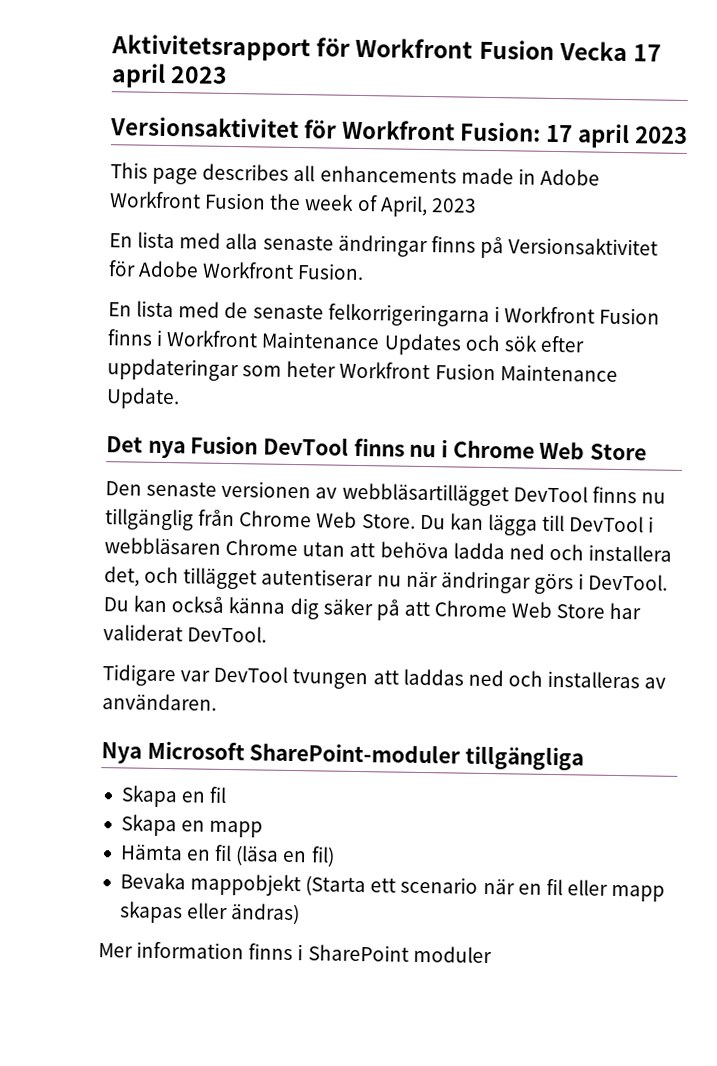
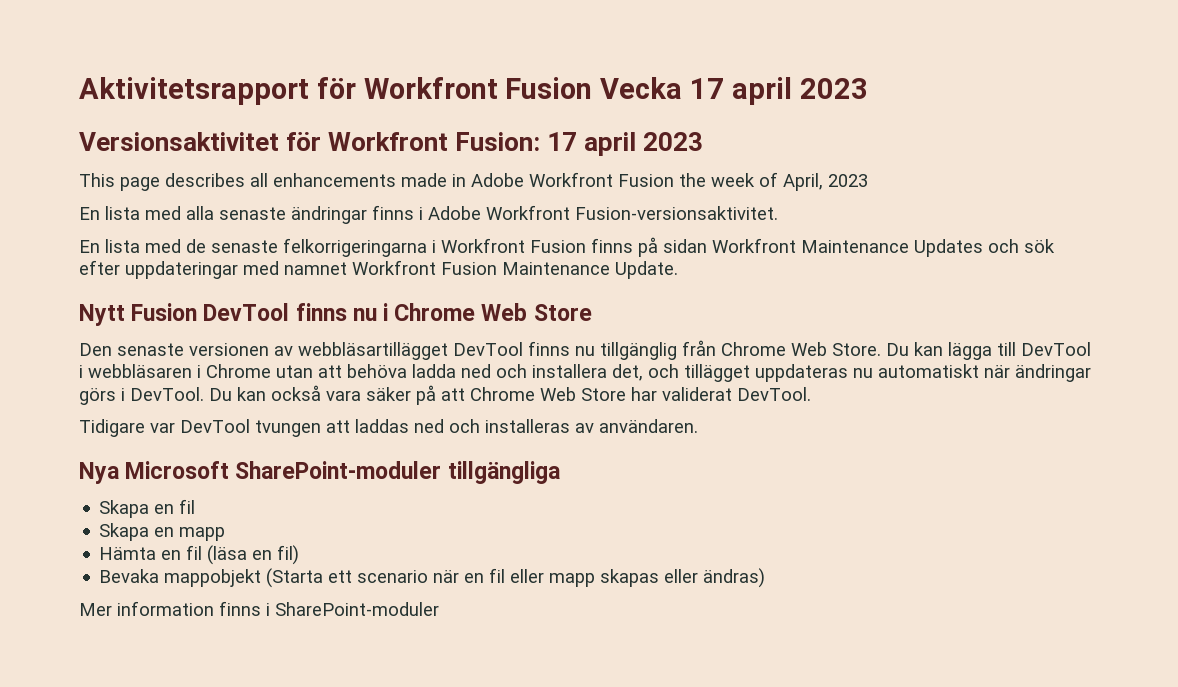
- En lista med alla senaste ändringar finns på Versionsaktivitet för Adobe Workfront Fusion.
+ En lista med alla senaste ändringar finns i Adobe Workfront Fusion-versionsaktivitet.
- En lista med de senaste felkorrigeringarna i Workfront Fusion finns i Workfront Maintenance Updates och sök efter uppdateringar som heter Workfront Fusion Maintenance Update.
+ En lista med de senaste felkorrigeringarna i Workfront Fusion finns på sidan Workfront Maintenance Updates och sök efter uppdateringar med namnet Workfront Fusion Maintenance Update.
- Det nya Fusion DevTool finns nu i Chrome Web Store
+ Nytt Fusion DevTool finns nu i Chrome Web Store
- Du kan lägga till DevTool i webbläsaren Chrome utan att behöva ladda ned och installera det, och tillägget autentiserar nu när ändringar görs i DevTool.
+ Du kan lägga till DevTool i webbläsaren i Chrome utan att behöva ladda ned och installera det, och tillägget uppdateras nu automatiskt när ändringar görs i DevTool.
- Du kan också känna dig säker på att Chrome Web Store har validerat DevTool.
+ Du kan också vara säker på att Chrome Web Store har validerat DevTool.
- Mer information finns i SharePoint moduler
+ Mer information finns i SharePoint-moduler

